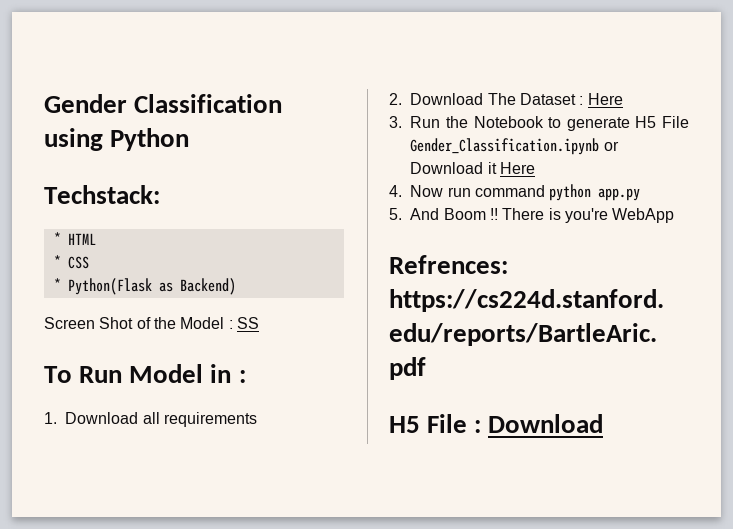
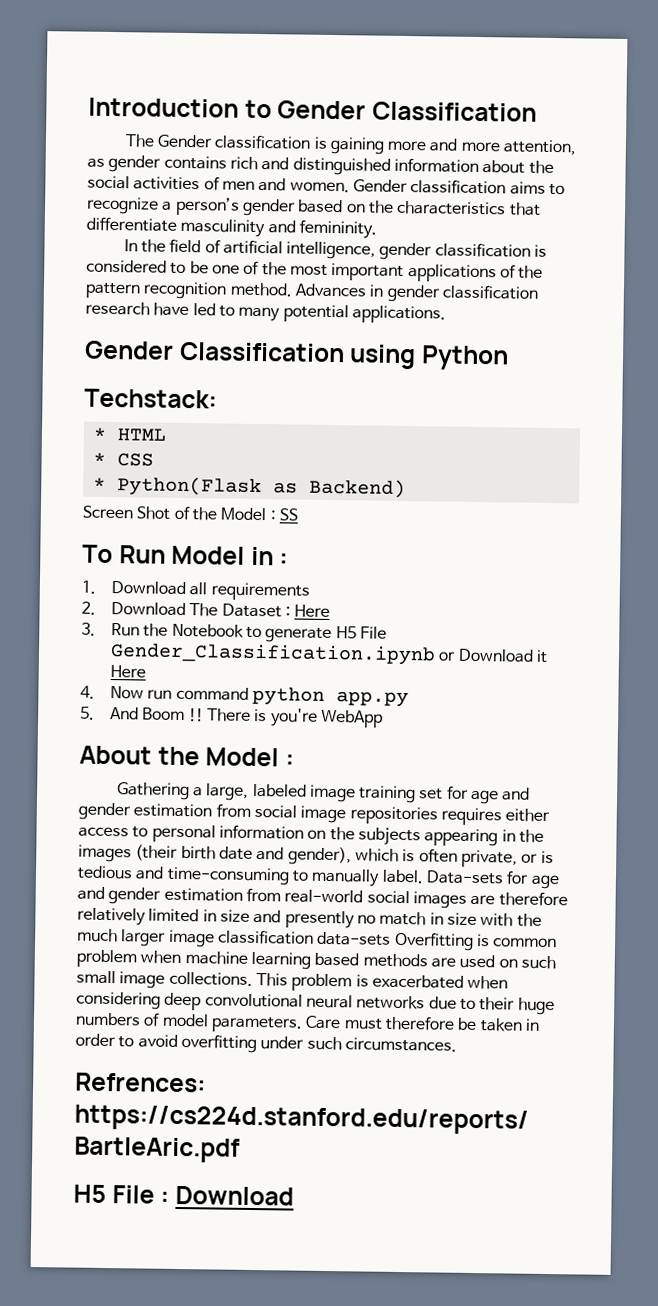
+ Introduction to Gender Classification
+ The Gender classification is gaining more and more attention, as gender contains rich and distinguished information about the social activities of men and women. Gender classification aims to recognize a person’s gender based on the characteristics that differentiate masculinity and femininity.
+ In the field of artificial intelligence, gender classification is considered to be one of the most important applications of the pattern recognition method. Advances in gender classification research have led to many potential applications.
+ About the Model :
+ Gathering a large, labeled image training set for age and gender estimation from social image repositories requires either access to personal information on the subjects appearing in the images (their birth date and gender), which is often private, or is tedious and time-consuming to manually label. Data-sets for age and gender estimation from real-world social images are therefore relatively limited in size and presently no match in size with the much larger image classification data-sets Overfitting is common problem when machine learning based methods are used on such small image collections. This problem is exacerbated when considering deep convolutional neural networks due to their huge numbers of model parameters. Care must therefore be taken in order to avoid overfitting under such circumstances.

